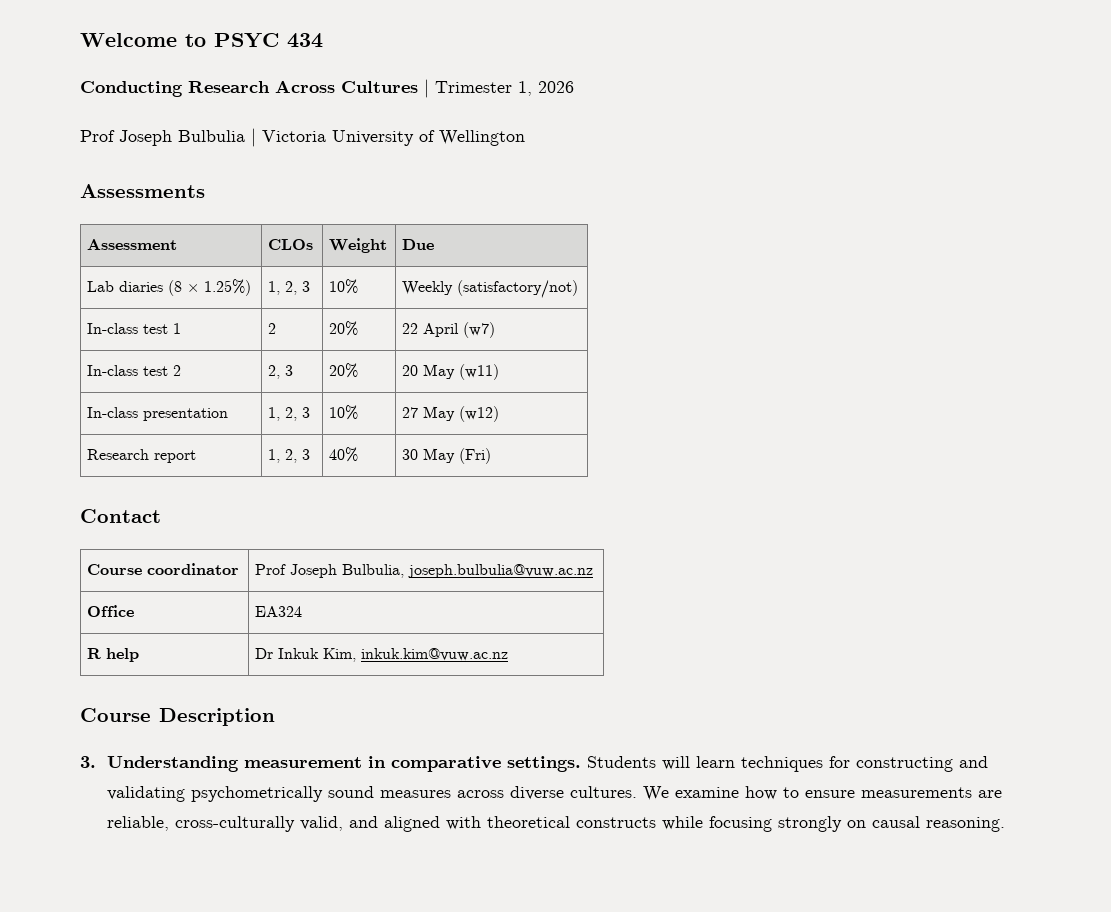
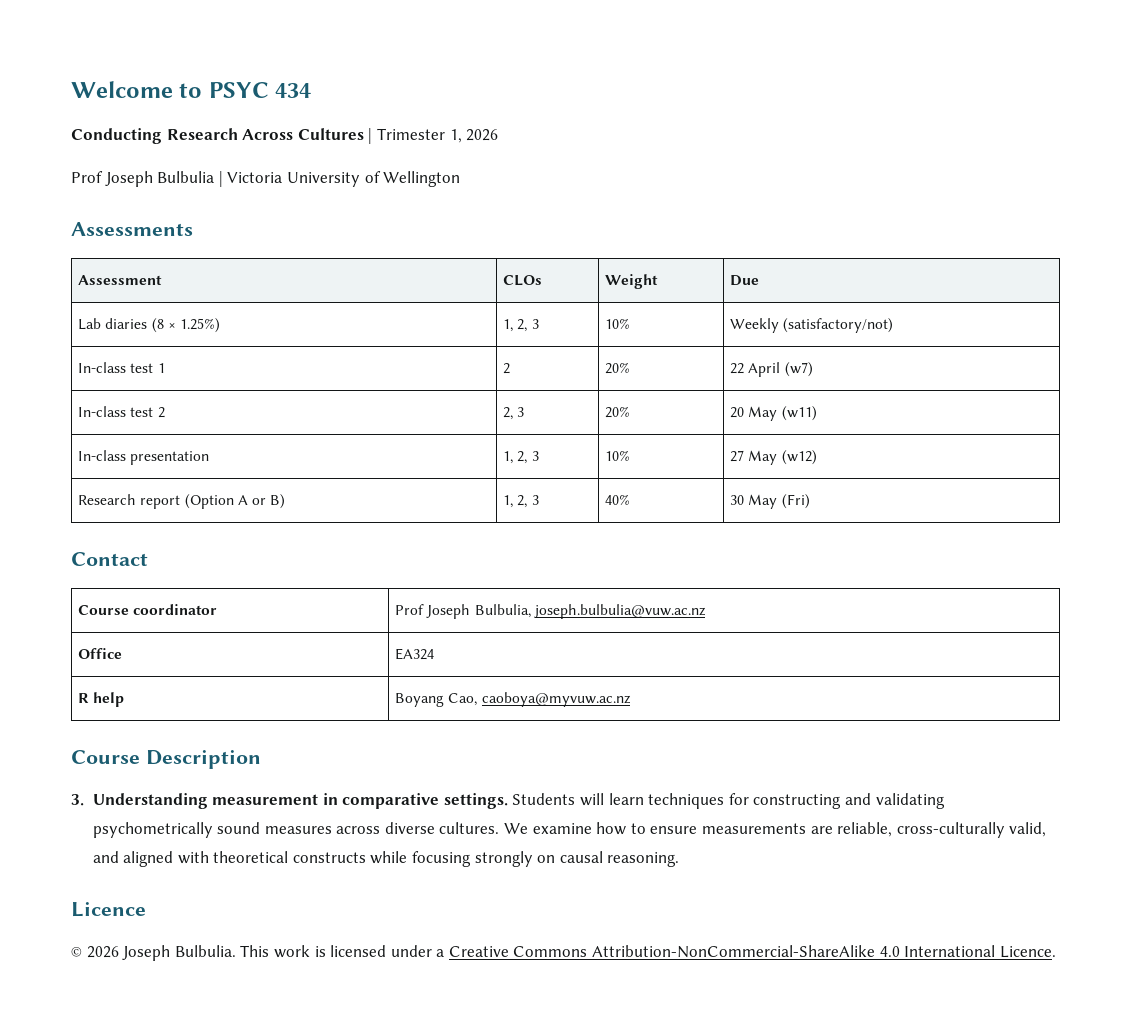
- Research report | 1, 2, 3 | 40% | 30 May (Fri)
+ Research report (Option A or B) | 1, 2, 3 | 40% | 30 May (Fri)
- R help | Dr Inkuk Kim, inkuk.kim@vuw.ac.nz
+ R help | Boyang Cao, caoboya@myvuw.ac.nz
+ Licence
+ © 2026 Joseph Bulbulia. This work is licensed under a Creative Commons Attribution-NonCommercial-ShareAlike 4.0 International Licence.

